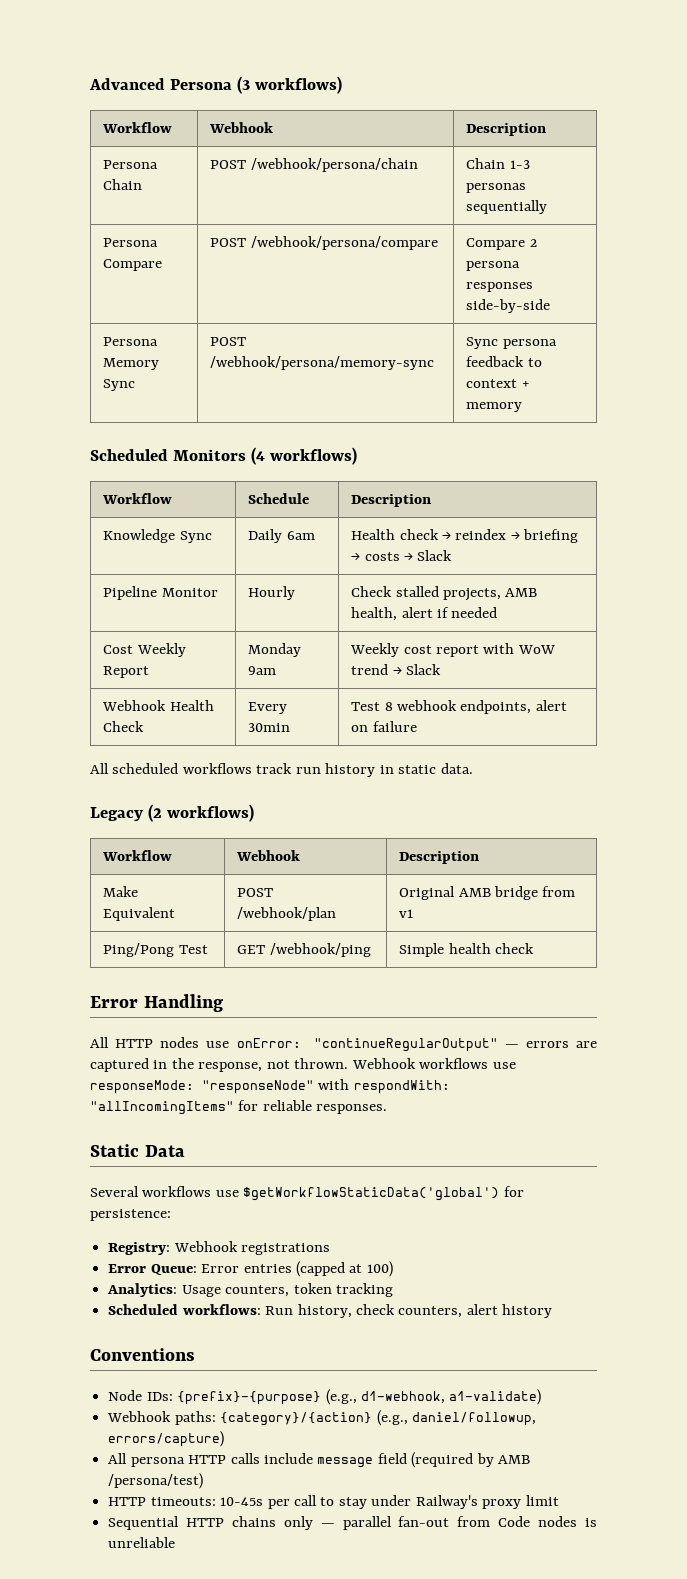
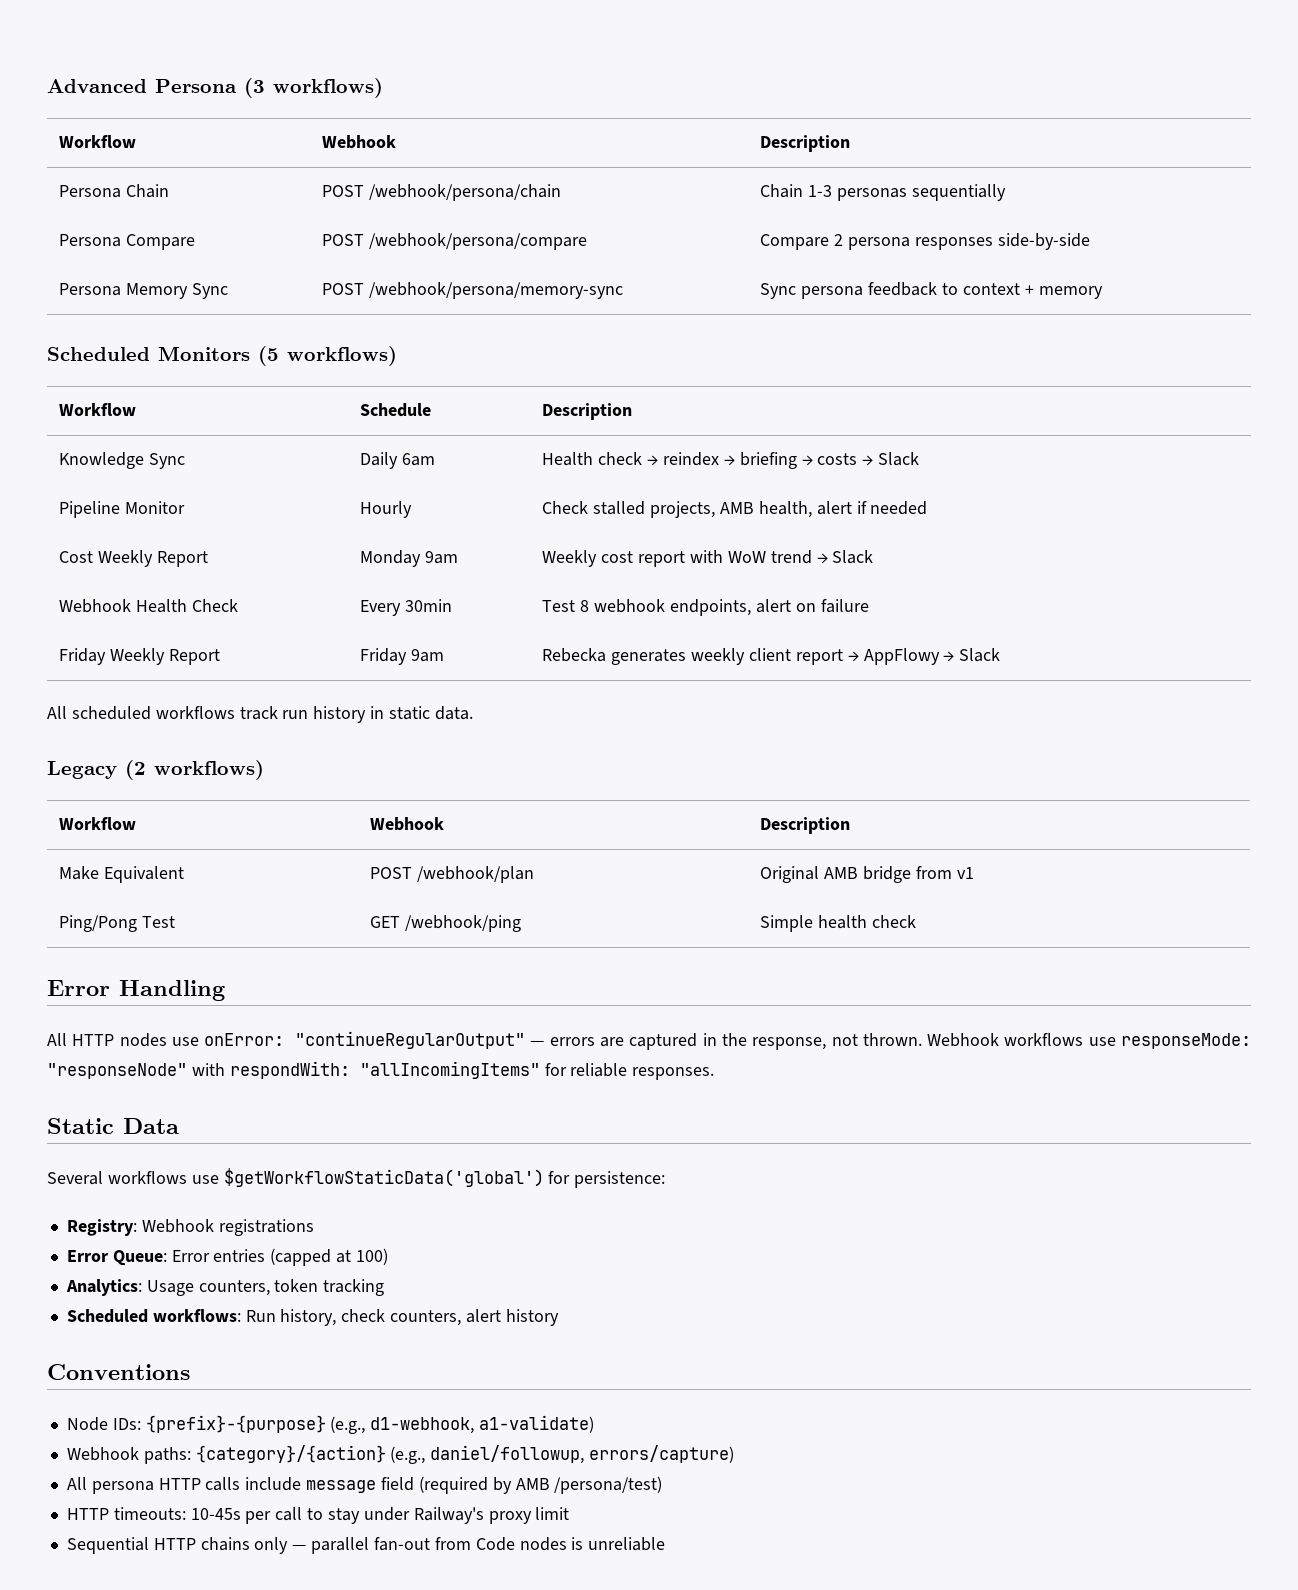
- Scheduled Monitors (4 workflows)
+ Scheduled Monitors (5 workflows)
+ Friday Weekly Report | Friday 9am | Rebecka generates weekly client report → AppFlowy → Slack

